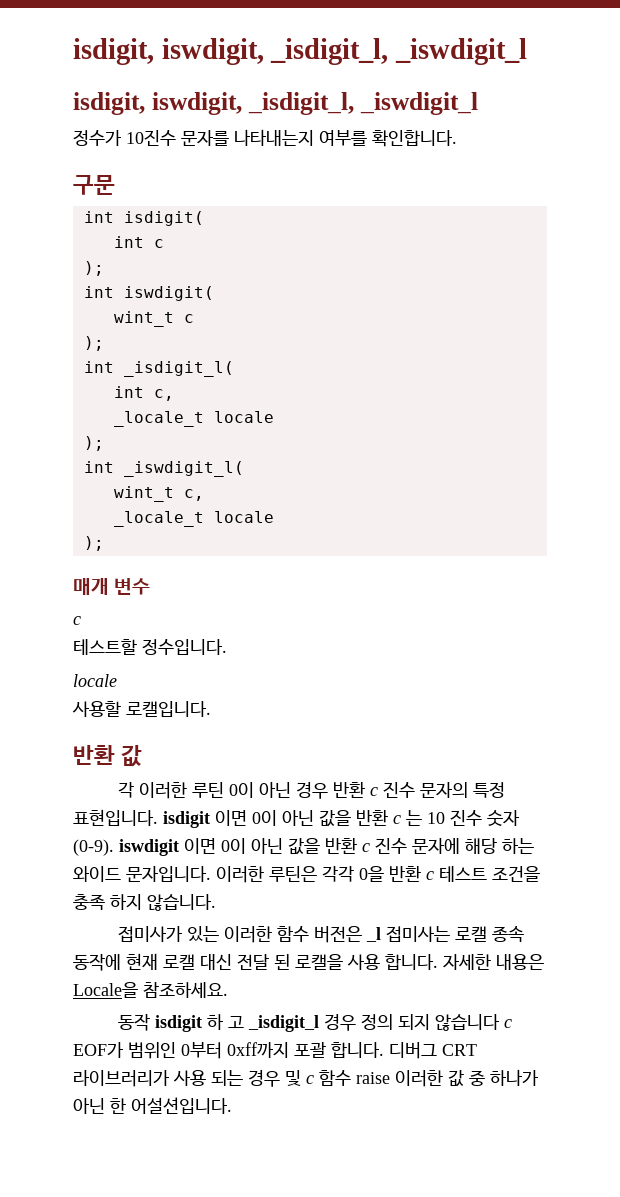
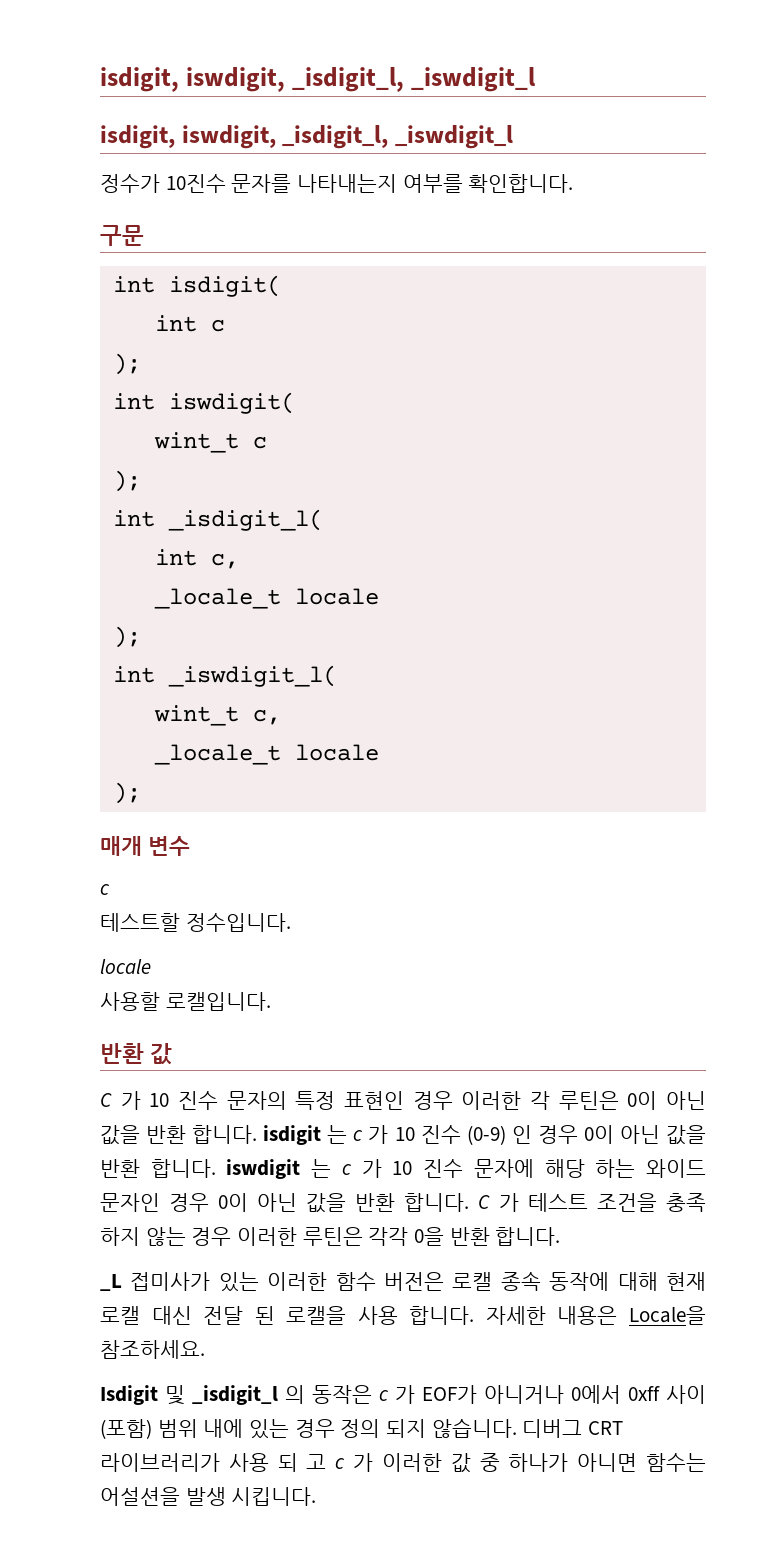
- 각 이러한 루틴 0이 아닌 경우 반환 c 진수 문자의 특정 표현입니다. isdigit 이면 0이 아닌 값을 반환 c 는 10 진수 숫자 (0-9). iswdigit 이면 0이 아닌 값을 반환 c 진수 문자에 해당 하는 와이드 문자입니다. 이러한 루틴은 각각 0을 반환 c 테스트 조건을 충족 하지 않습니다.
- 접미사가 있는 이러한 함수 버전은 _l 접미사는 로캘 종속 동작에 현재 로캘 대신 전달 된 로캘을 사용 합니다.
+ C 가 10 진수 문자의 특정 표현인 경우 이러한 각 루틴은 0이 아닌 값을 반환 합니다. isdigit 는 c 가 10 진수 (0-9) 인 경우 0이 아닌 값을 반환 합니다. iswdigit 는 c 가 10 진수 문자에 해당 하는 와이드 문자인 경우 0이 아닌 값을 반환 합니다. C 가 테스트 조건을 충족 하지 않는 경우 이러한 루틴은 각각 0을 반환 합니다.
+ _L 접미사가 있는 이러한 함수 버전은 로캘 종속 동작에 대해 현재 로캘 대신 전달 된 로캘을 사용 합니다.
- 동작 isdigit 하 고 _isdigit_l 경우 정의 되지 않습니다 c EOF가 범위인 0부터 0xff까지 포괄 합니다. 디버그 CRT 라이브러리가 사용 되는 경우 및 c 함수 raise 이러한 값 중 하나가 아닌 한 어설션입니다.
+ Isdigit 및 _isdigit_l 의 동작은 c 가 EOF가 아니거나 0에서 0xff 사이 (포함) 범위 내에 있는 경우 정의 되지 않습니다. 디버그 CRT 라이브러리가 사용 되 고 c 가 이러한 값 중 하나가 아니면 함수는 어설션을 발생 시킵니다.

